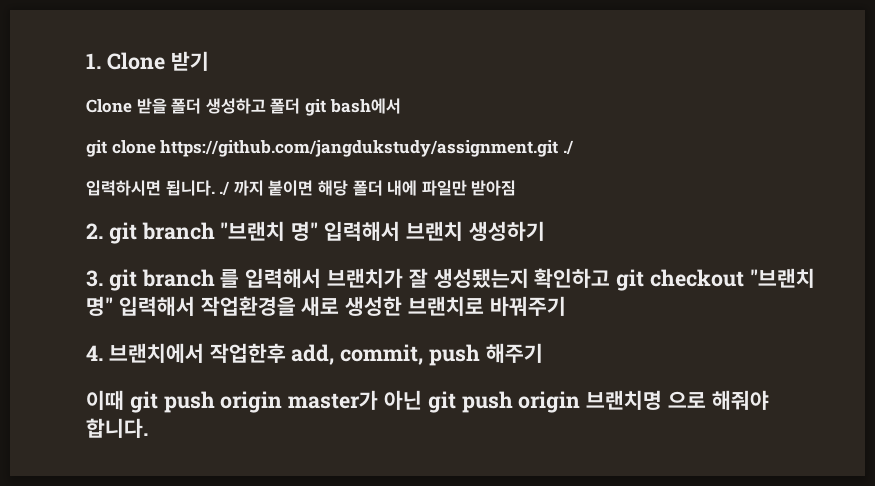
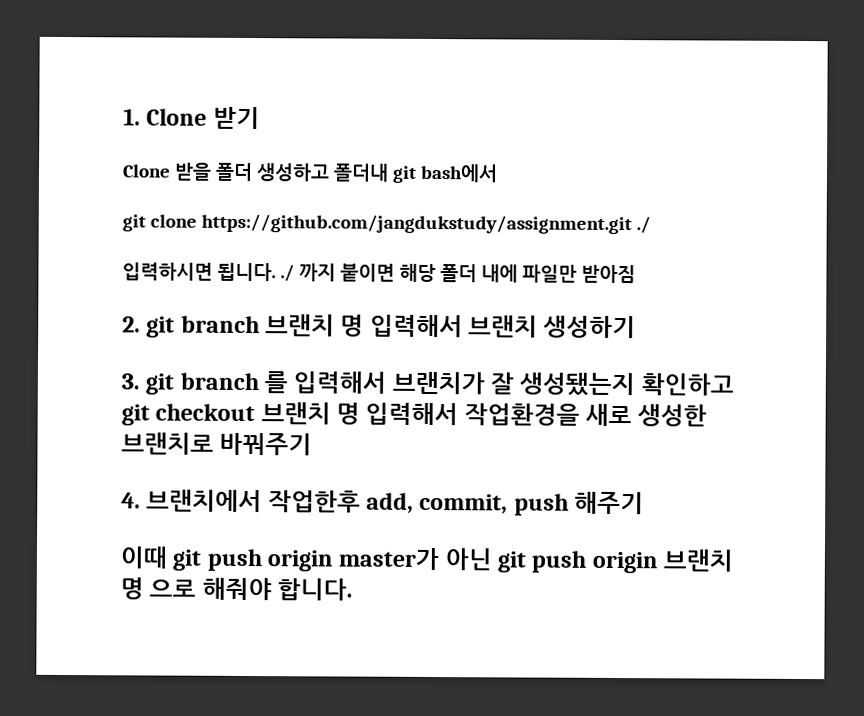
- Clone 받을 폴더 생성하고 폴더 git bash에서
+ Clone 받을 폴더 생성하고 폴더내 git bash에서
- 2. git branch "브랜치 명" 입력해서 브랜치 생성하기
+ 2. git branch 브랜치 명 입력해서 브랜치 생성하기
- 3. git branch 를 입력해서 브랜치가 잘 생성됐는지 확인하고 git checkout "브랜치 명" 입력해서 작업환경을 새로 생성한 브랜치로 바꿔주기
+ 3. git branch 를 입력해서 브랜치가 잘 생성됐는지 확인하고 git checkout 브랜치 명 입력해서 작업환경을 새로 생성한 브랜치로 바꿔주기
- 이때 git push origin master가 아닌 git push origin 브랜치명 으로 해줘야 합니다.
+ 이때 git push origin master가 아닌 git push origin 브랜치 명 으로 해줘야 합니다.

